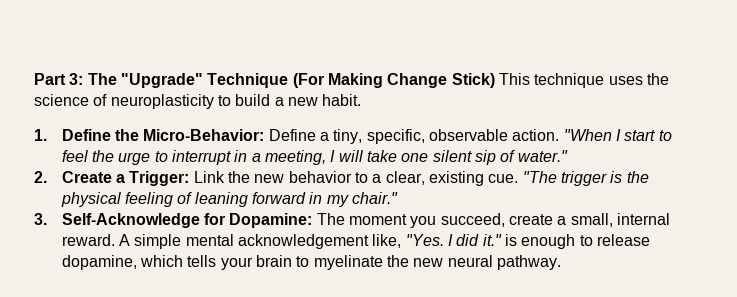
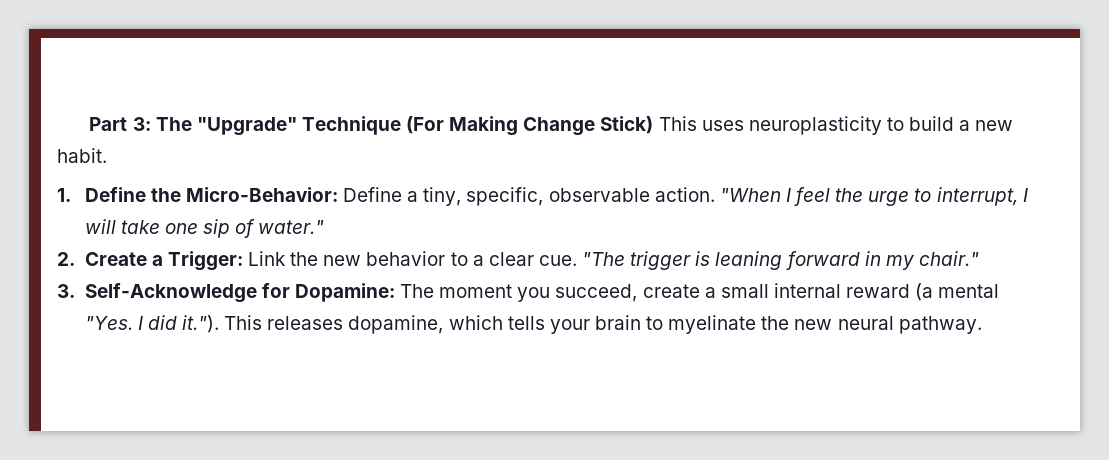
- Part 3: The "Upgrade" Technique (For Making Change Stick) This technique uses the science of neuroplasticity to build a new habit.
+ Part 3: The "Upgrade" Technique (For Making Change Stick) This uses neuroplasticity to build a new habit.
- "When I start to feel the urge to interrupt in a meeting, I will take one silent sip of water."
+ "When I feel the urge to interrupt, I will take one sip of water."
- 2. Create a Trigger: Link the new behavior to a clear, existing cue.
+ 2. Create a Trigger: Link the new behavior to a clear cue.
- "The trigger is the physical feeling of leaning forward in my chair."
+ "The trigger is leaning forward in my chair."
- 3. Self-Acknowledge for Dopamine: The moment you succeed, create a small, internal reward. A simple mental acknowledgement like, "Yes. I did it." is enough to release dopamine, which tells your brain to myelinate the new neural pathway.
+ 3. Self-Acknowledge for Dopamine: The moment you succeed, create a small internal reward (a mental "Yes. I did it."). This releases dopamine, which tells your brain to myelinate the new neural pathway.

